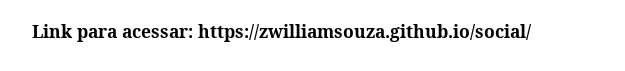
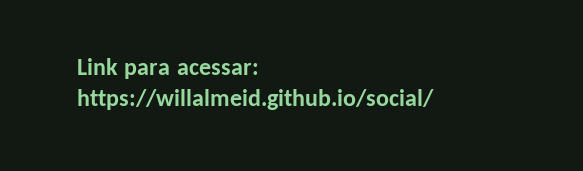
- Link para acessar: https://zwilliamsouza.github.io/social/
+ Link para acessar: https://willalmeid.github.io/social/

